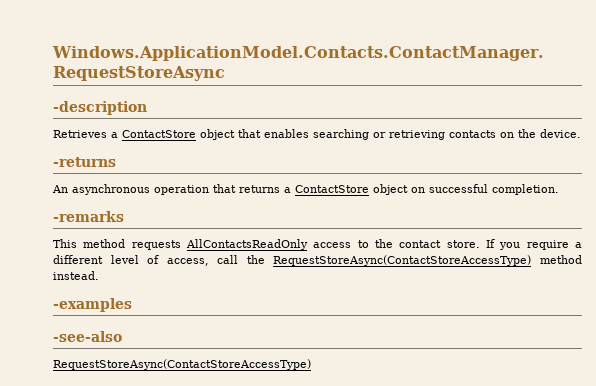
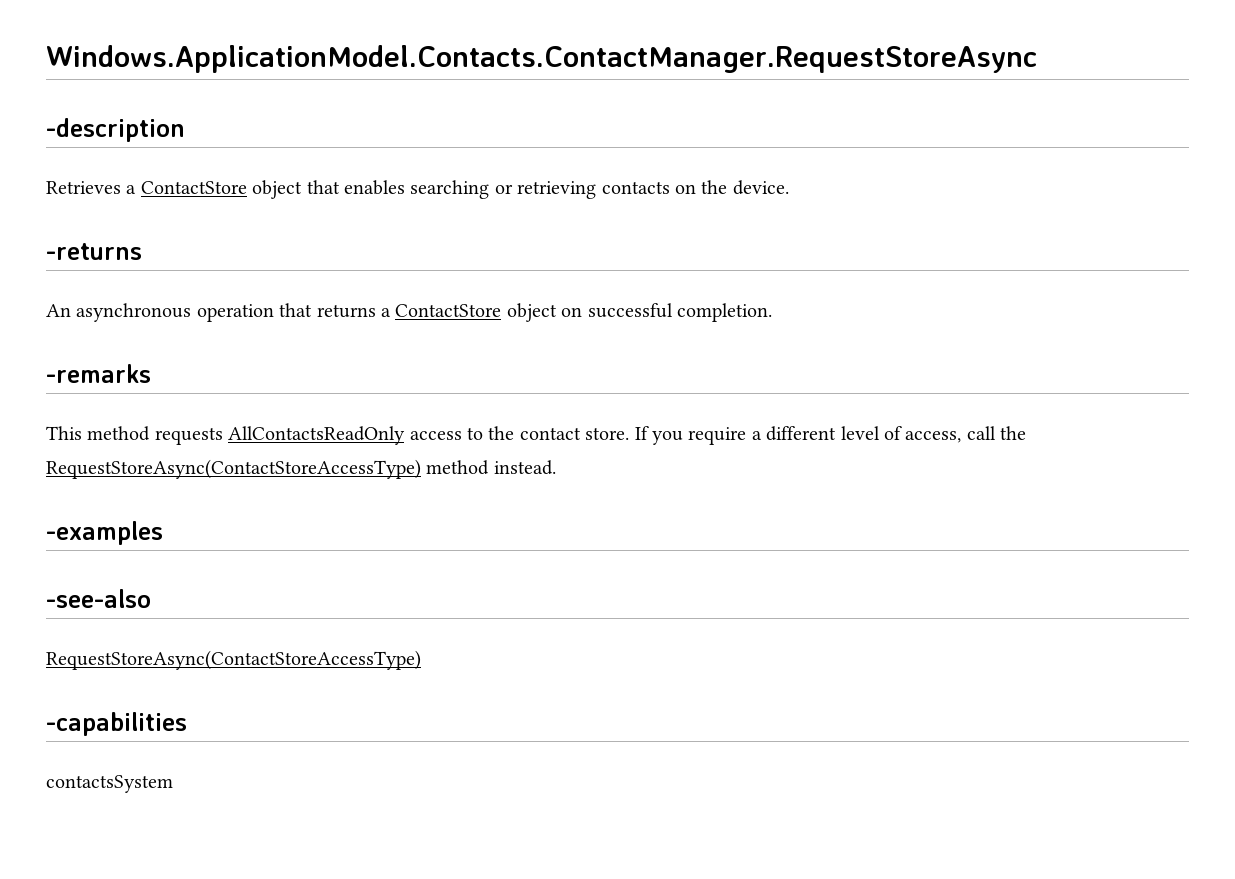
+ -capabilities
+ contactsSystem

